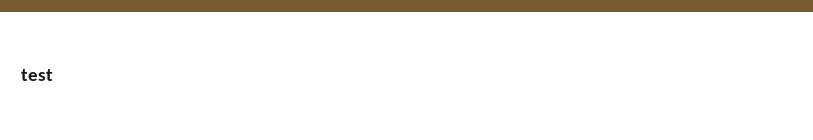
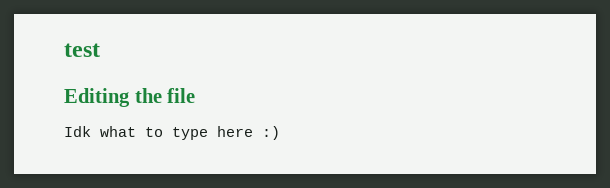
+ Editing the file
+ Idk what to type here :)

